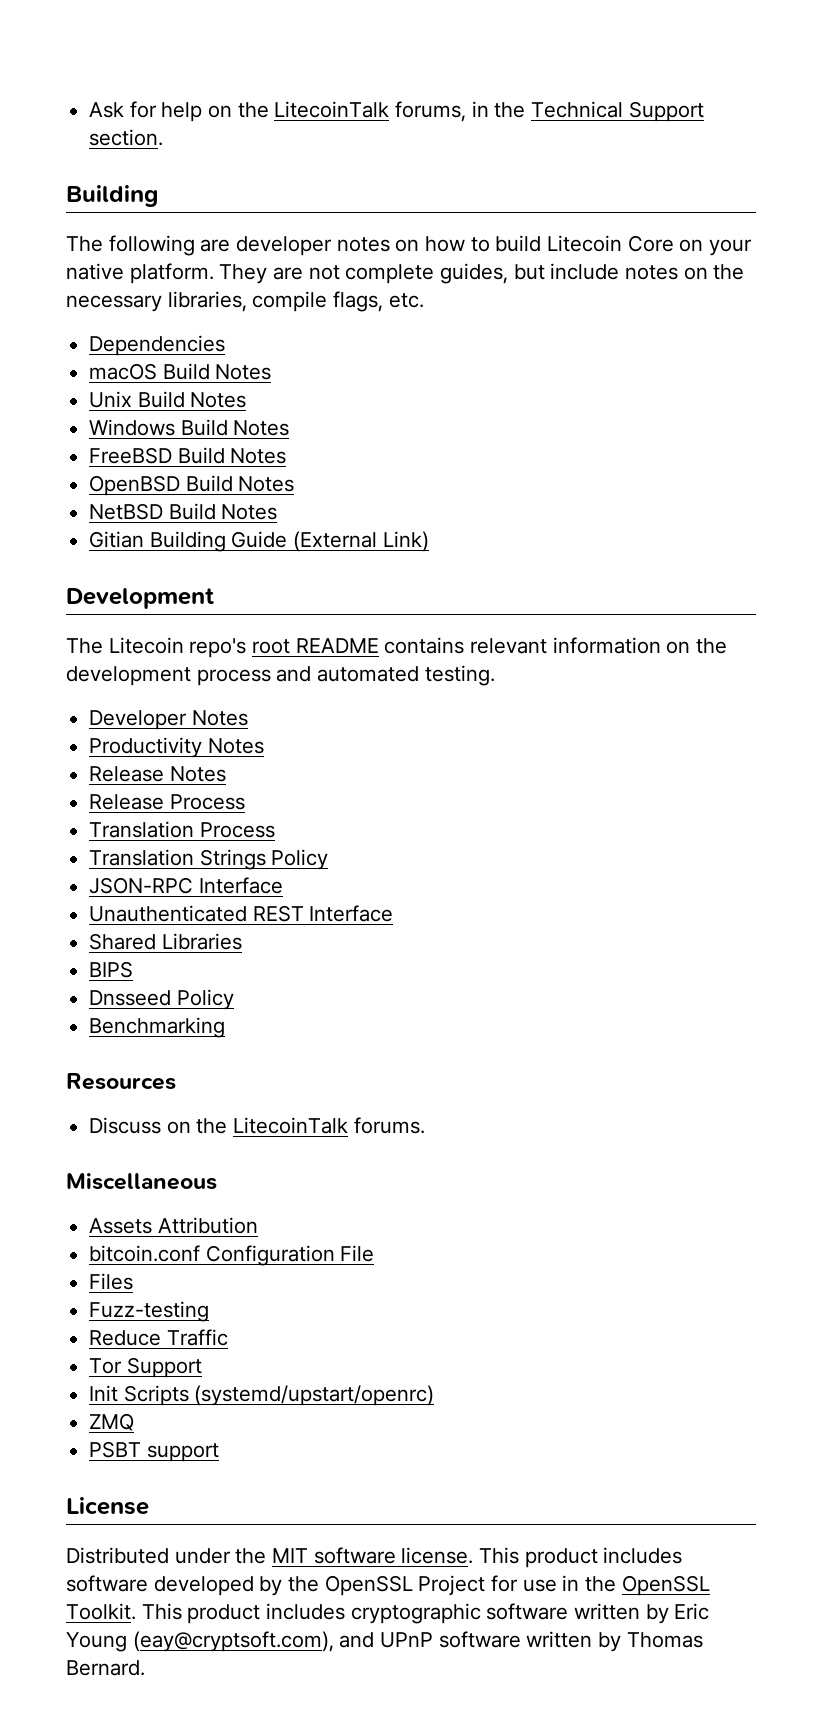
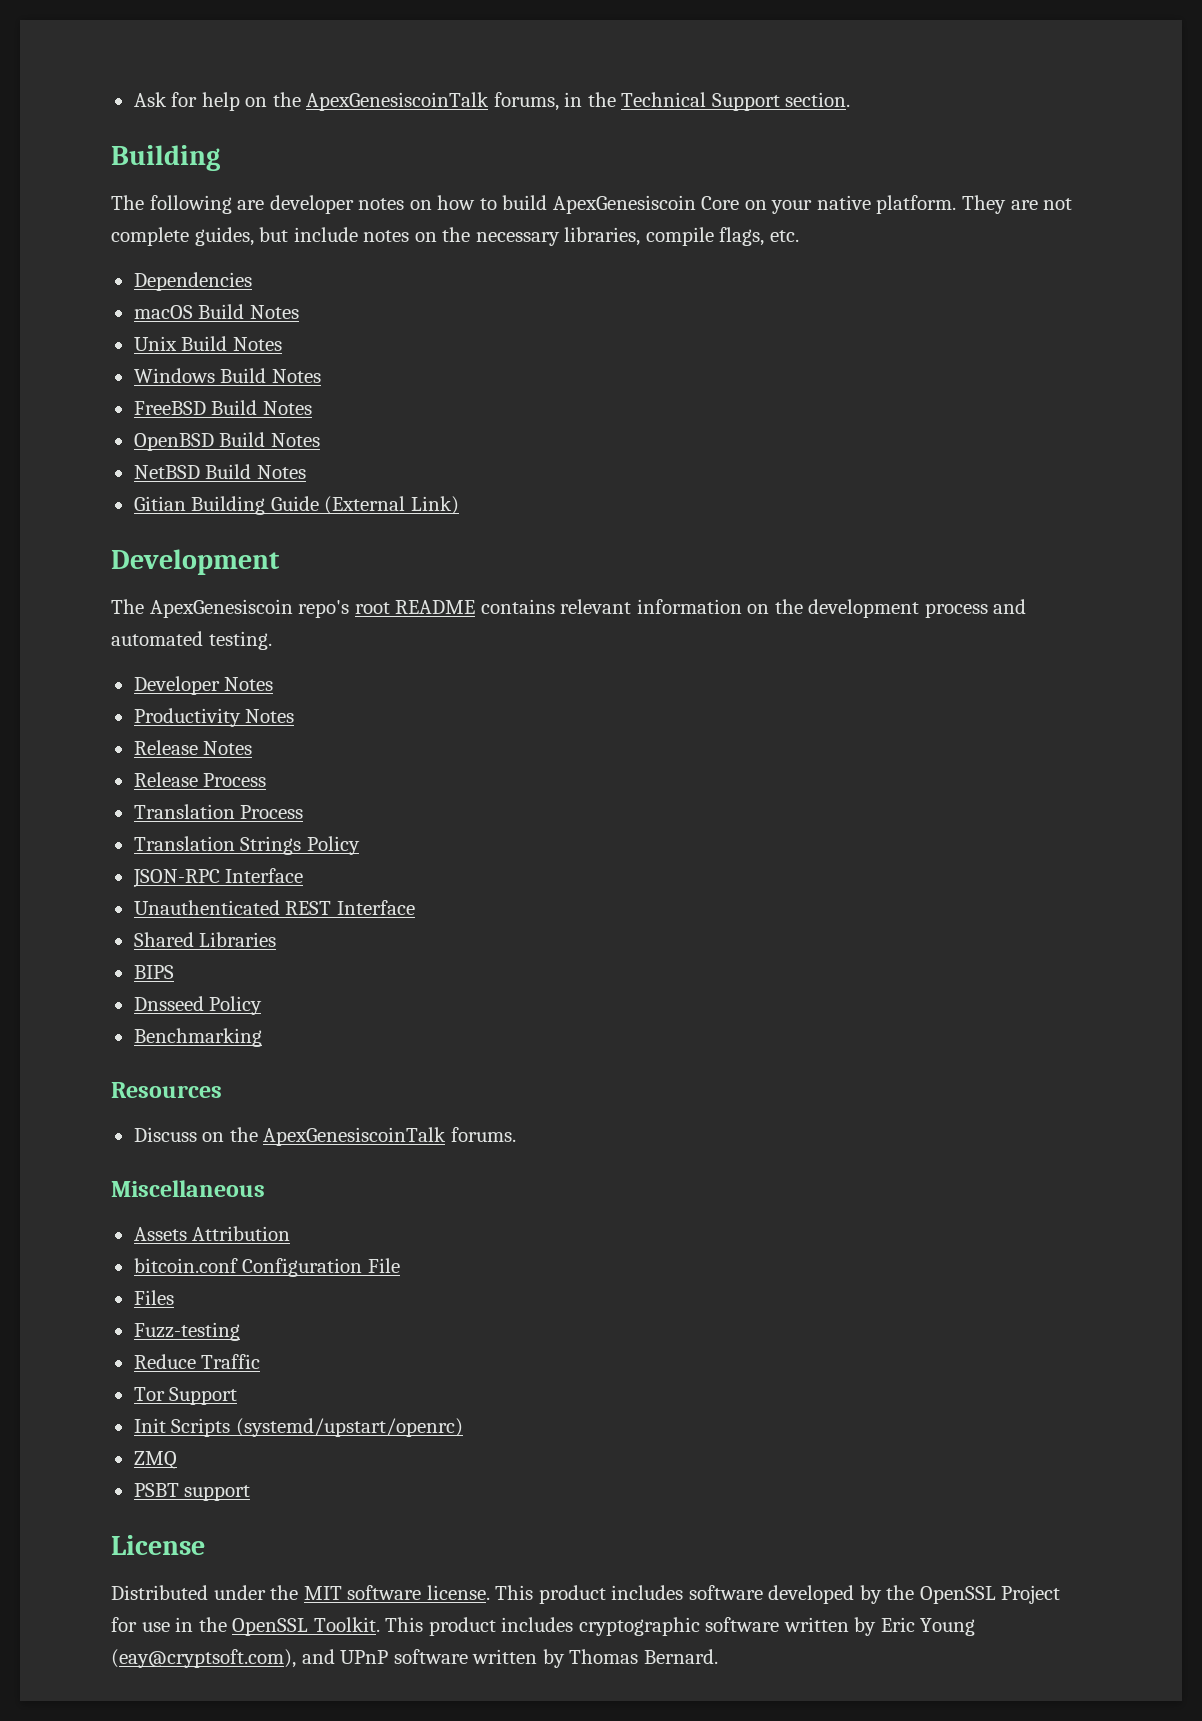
- Ask for help on the LitecoinTalk forums, in the Technical Support section.
+ Ask for help on the ApexGenesiscoinTalk forums, in the Technical Support section.
- The following are developer notes on how to build Litecoin Core on your native platform.
+ The following are developer notes on how to build ApexGenesiscoin Core on your native platform.
- The Litecoin repo's root README contains relevant information on the development process and automated testing.
+ The ApexGenesiscoin repo's root README contains relevant information on the development process and automated testing.
- Discuss on the LitecoinTalk forums.
+ Discuss on the ApexGenesiscoinTalk forums.

